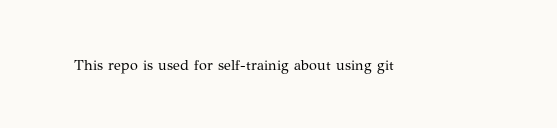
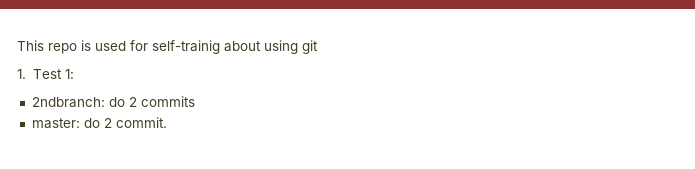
+ 1. Test 1:
+ 2ndbranch: do 2 commits
+ master: do 2 commit.

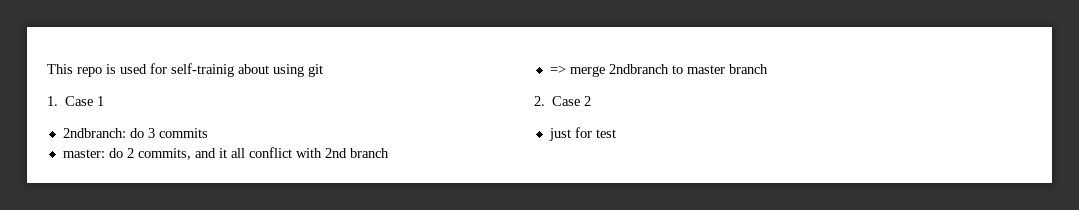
- 1. Test 1:
+ 1. Case 1
- 2ndbranch: do 2 commits
+ 2ndbranch: do 3 commits
- master: do 2 commit.
+ master: do 2 commits, and it all conflict with 2nd branch
+ => merge 2ndbranch to master branch
+ 2. Case 2
+ just for test

